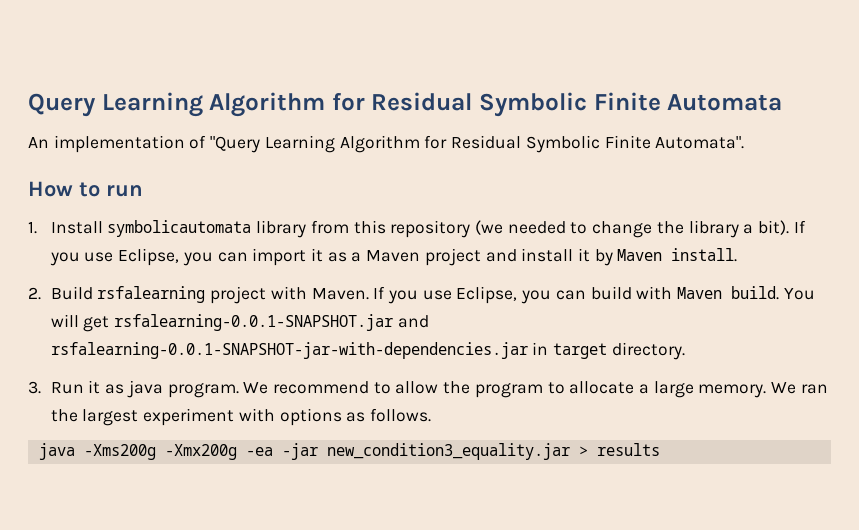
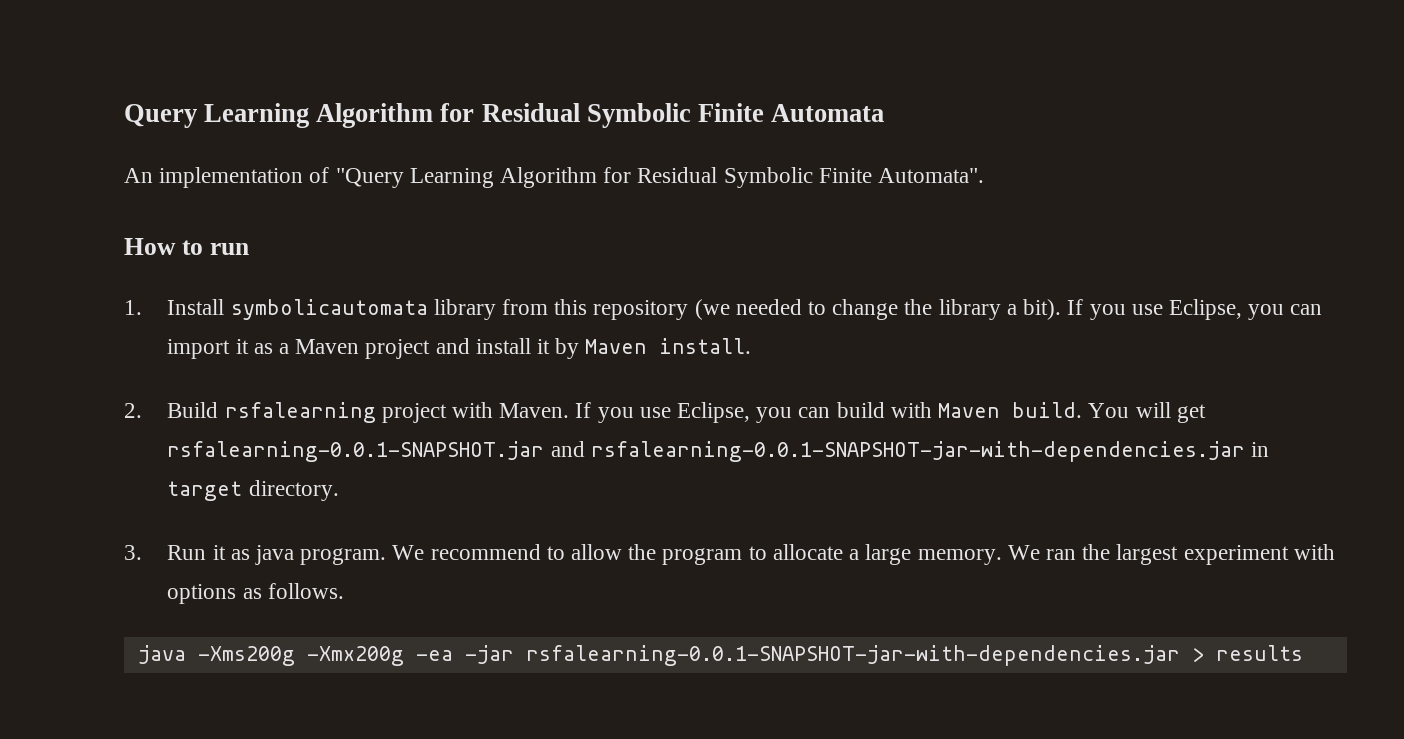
- java -Xms200g -Xmx200g -ea -jar new_condition3_equality.jar > results
+ java -Xms200g -Xmx200g -ea -jar rsfalearning-0.0.1-SNAPSHOT-jar-with-dependencies.jar > results

